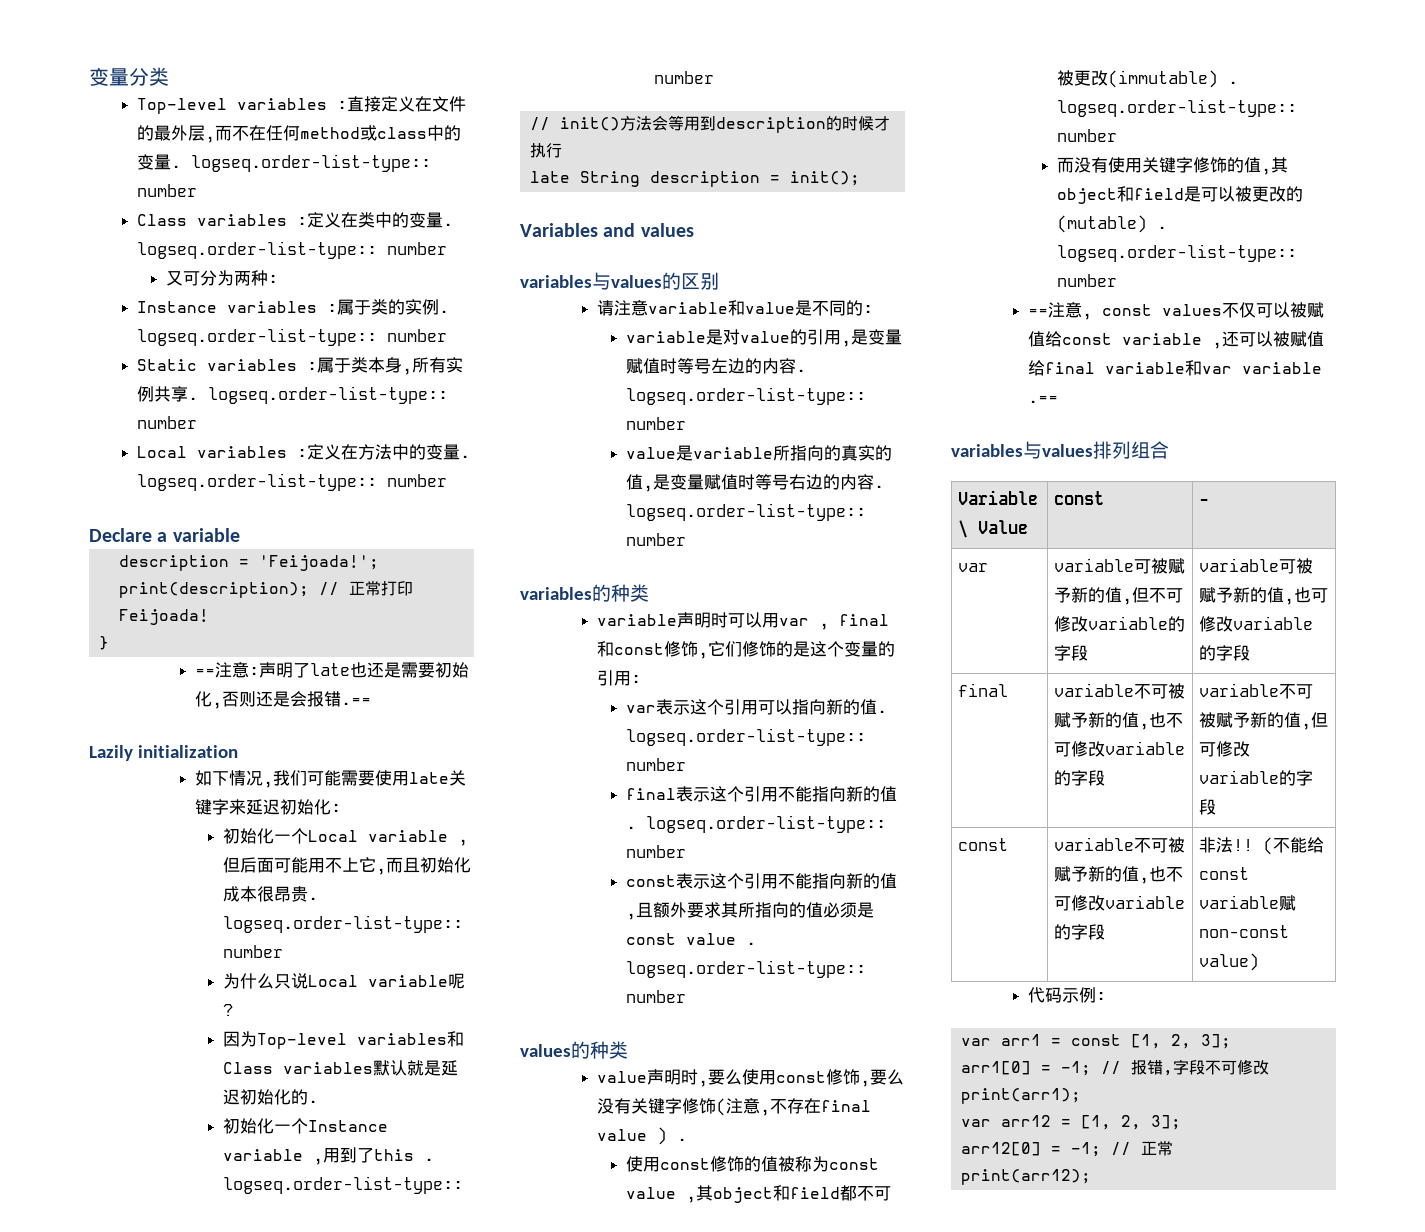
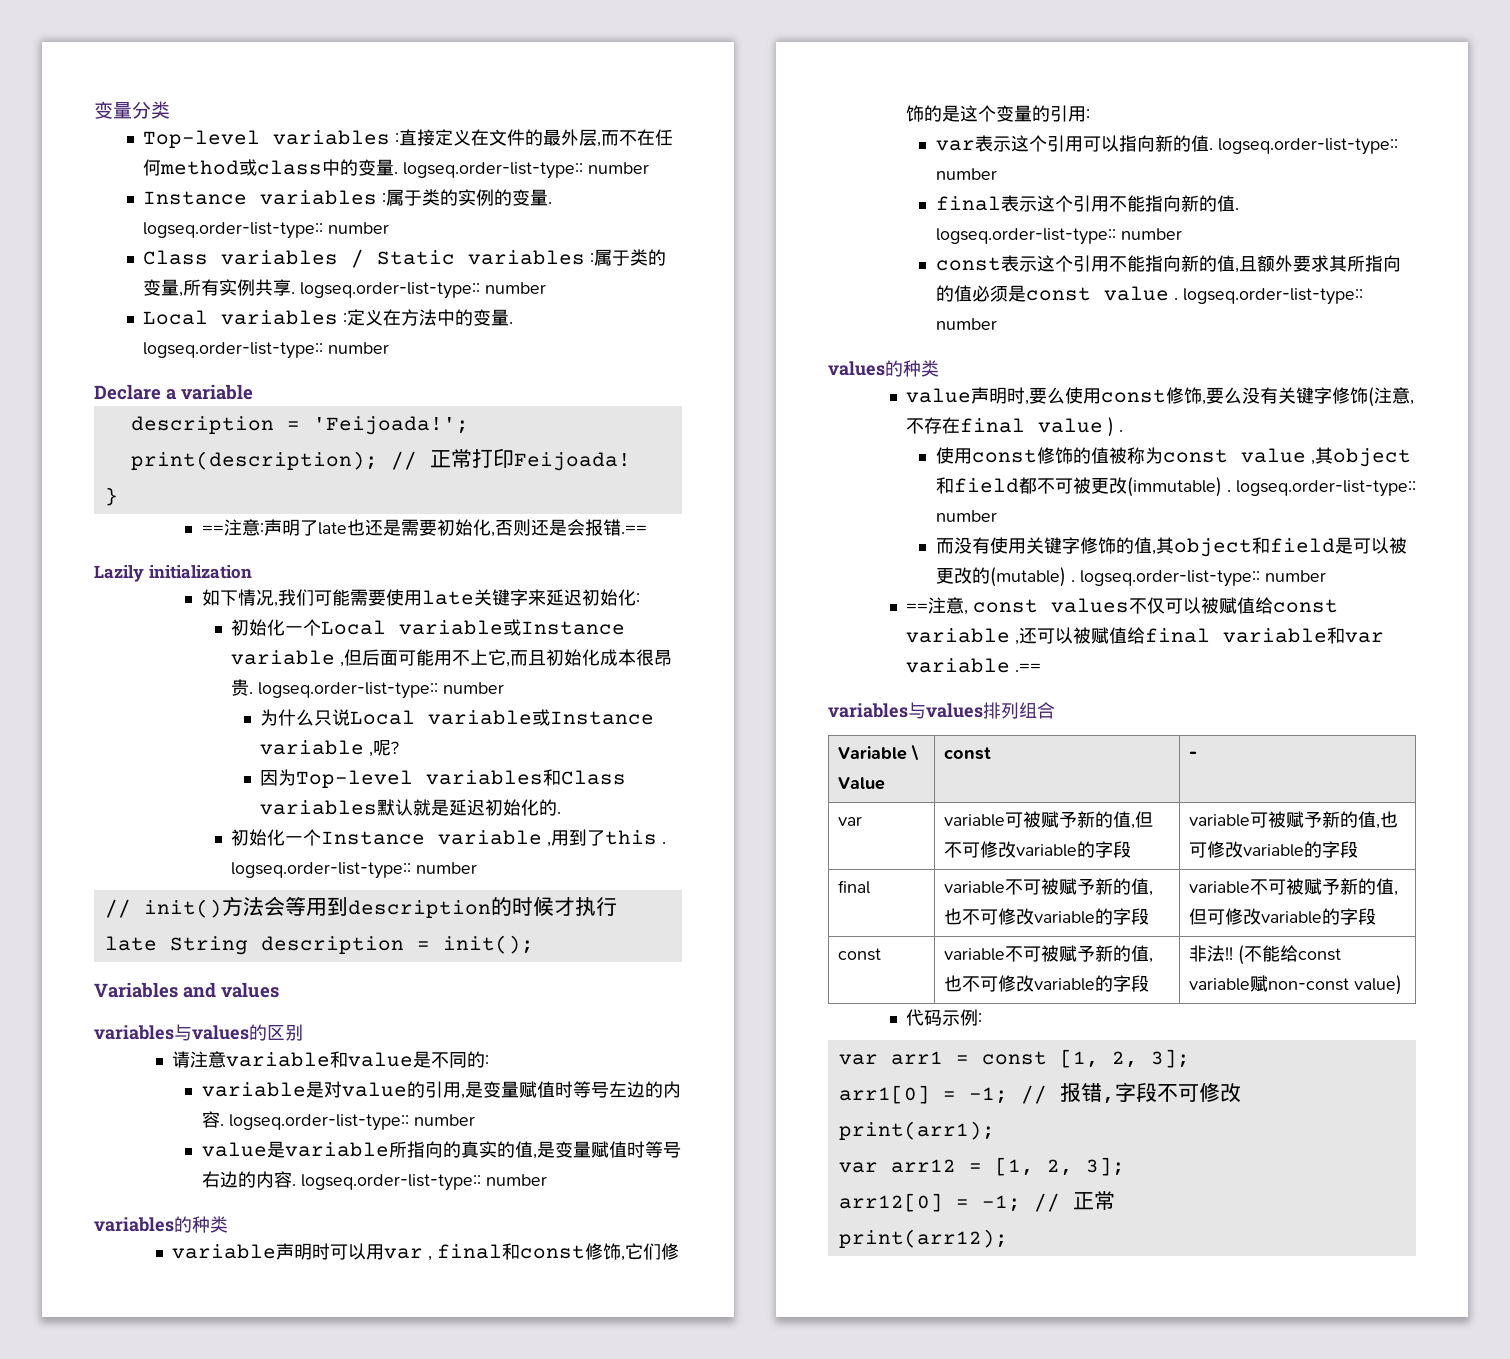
- Class variables :定义在类中的变量. logseq.order-list-type:: number
- 又可分为两种:
- Instance variables :属于类的实例. logseq.order-list-type:: number
- Static variables :属于类本身,所有实例共享. logseq.order-list-type:: number
+ Instance variables :属于类的实例的变量. logseq.order-list-type:: number
+ Class variables / Static variables :属于类的变量,所有实例共享. logseq.order-list-type:: number
- 初始化一个Local variable ,但后面可能用不上它,而且初始化成本很昂贵. logseq.order-list-type:: number
+ 初始化一个Local variable或Instance variable ,但后面可能用不上它,而且初始化成本很昂贵. logseq.order-list-type:: number
- 为什么只说Local variable呢?
+ 为什么只说Local variable或Instance variable ,呢?

